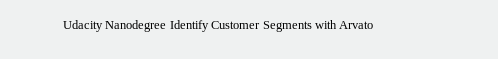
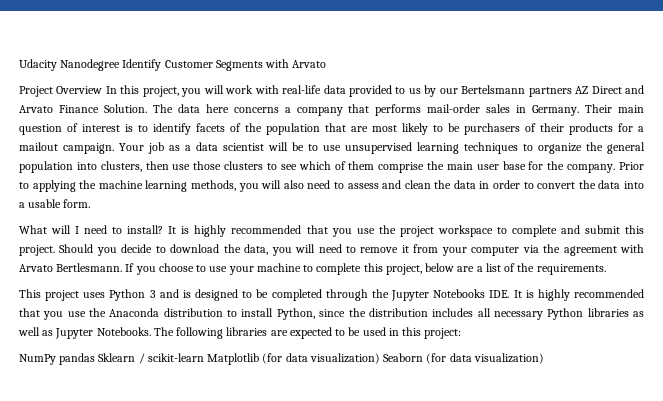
+ Project Overview In this project, you will work with real-life data provided to us by our Bertelsmann partners AZ Direct and Arvato Finance Solution. The data here concerns a company that performs mail-order sales in Germany. Their main question of interest is to identify facets of the population that are most likely to be purchasers of their products for a mailout campaign. Your job as a data scientist will be to use unsupervised learning techniques to organize the general population into clusters, then use those clusters to see which of them comprise the main user base for the company. Prior to applying the machine learning methods, you will also need to assess and clean the data in order to convert the data into a usable form.
+ What will I need to install? It is highly recommended that you use the project workspace to complete and submit this project. Should you decide to download the data, you will need to remove it from your computer via the agreement with Arvato Bertlesmann. If you choose to use your machine to complete this project, below are a list of the requirements.
+ This project uses Python 3 and is designed to be completed through the Jupyter Notebooks IDE. It is highly recommended that you use the Anaconda distribution to install Python, since the distribution includes all necessary Python libraries as well as Jupyter Notebooks. The following libraries are expected to be used in this project:
+ NumPy pandas Sklearn / scikit-learn Matplotlib (for data visualization) Seaborn (for data visualization)

